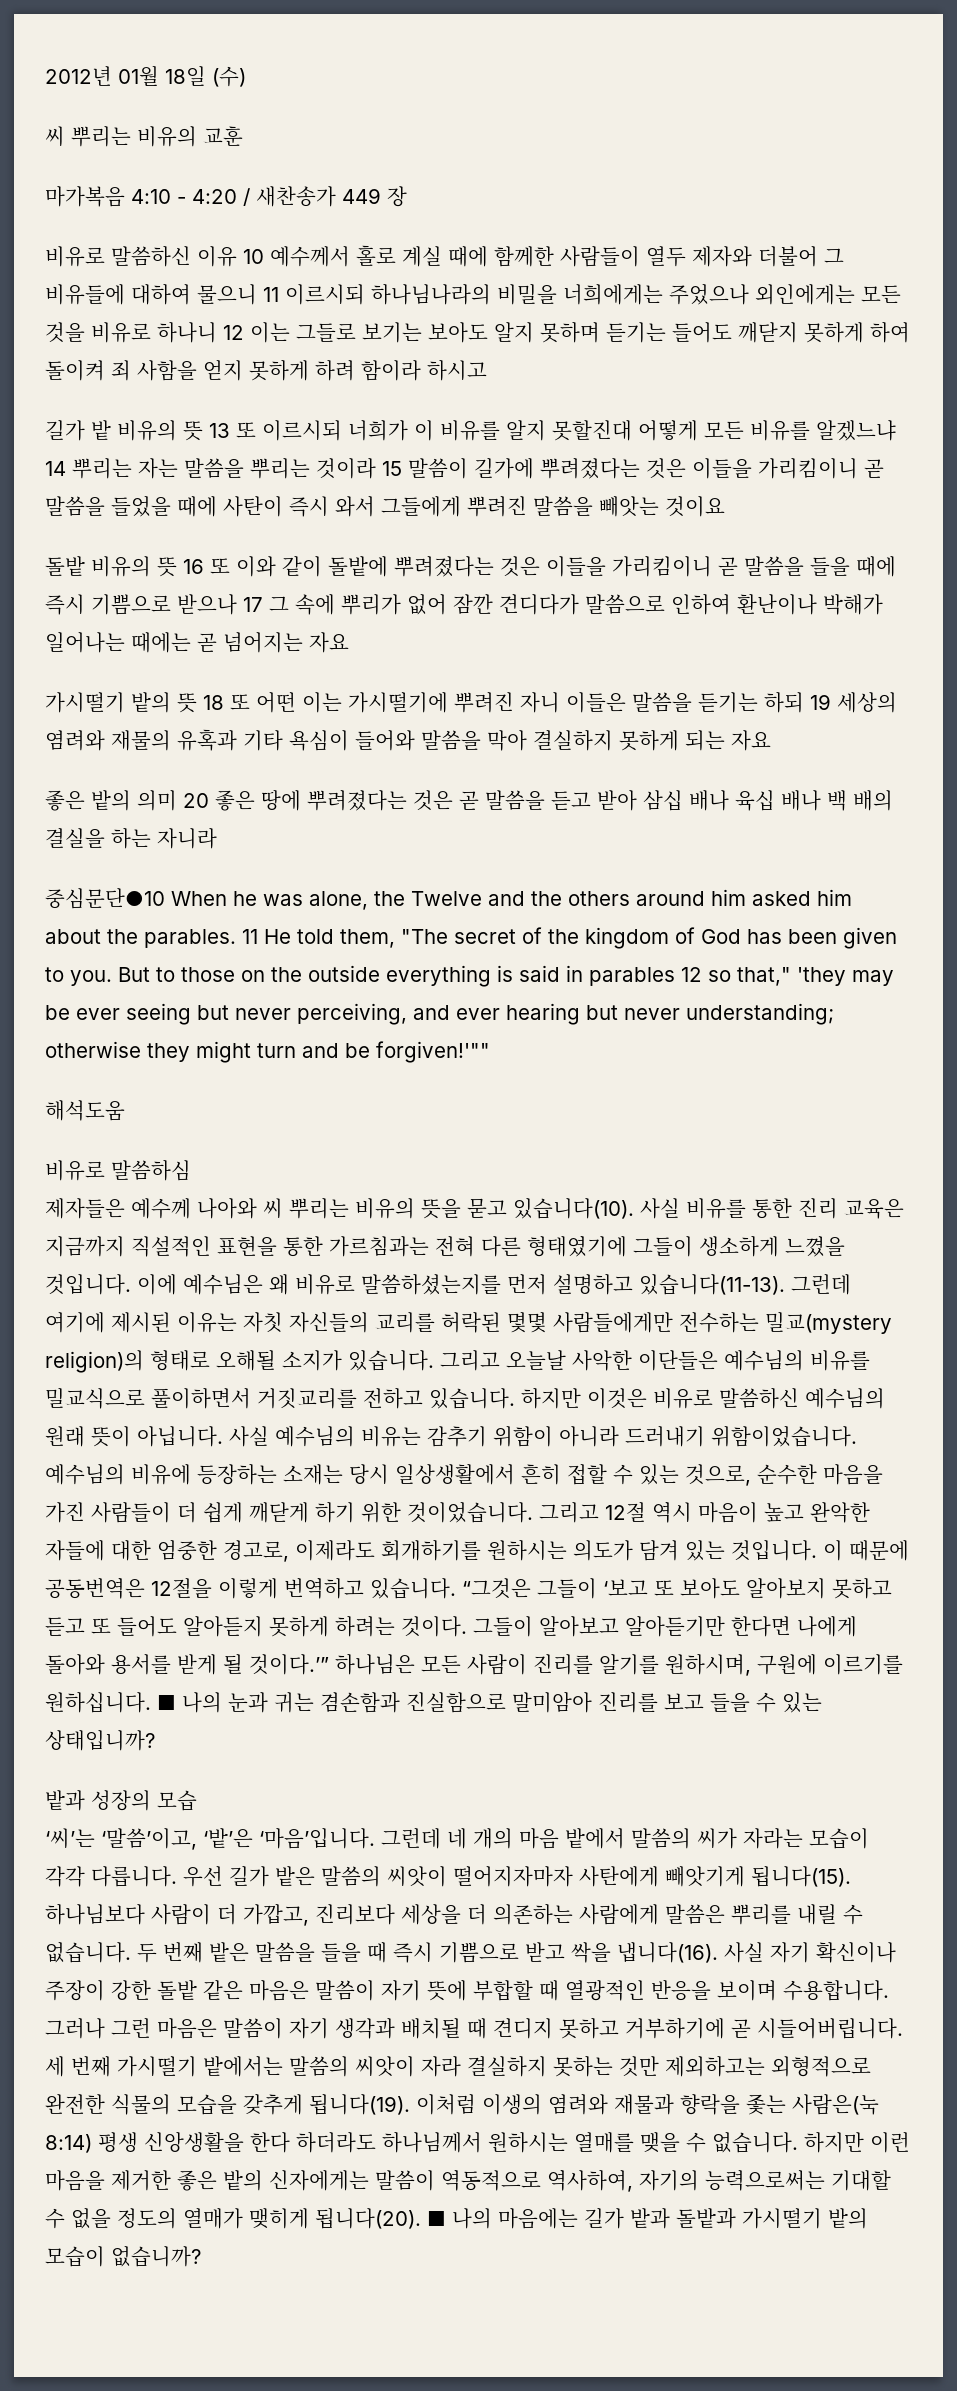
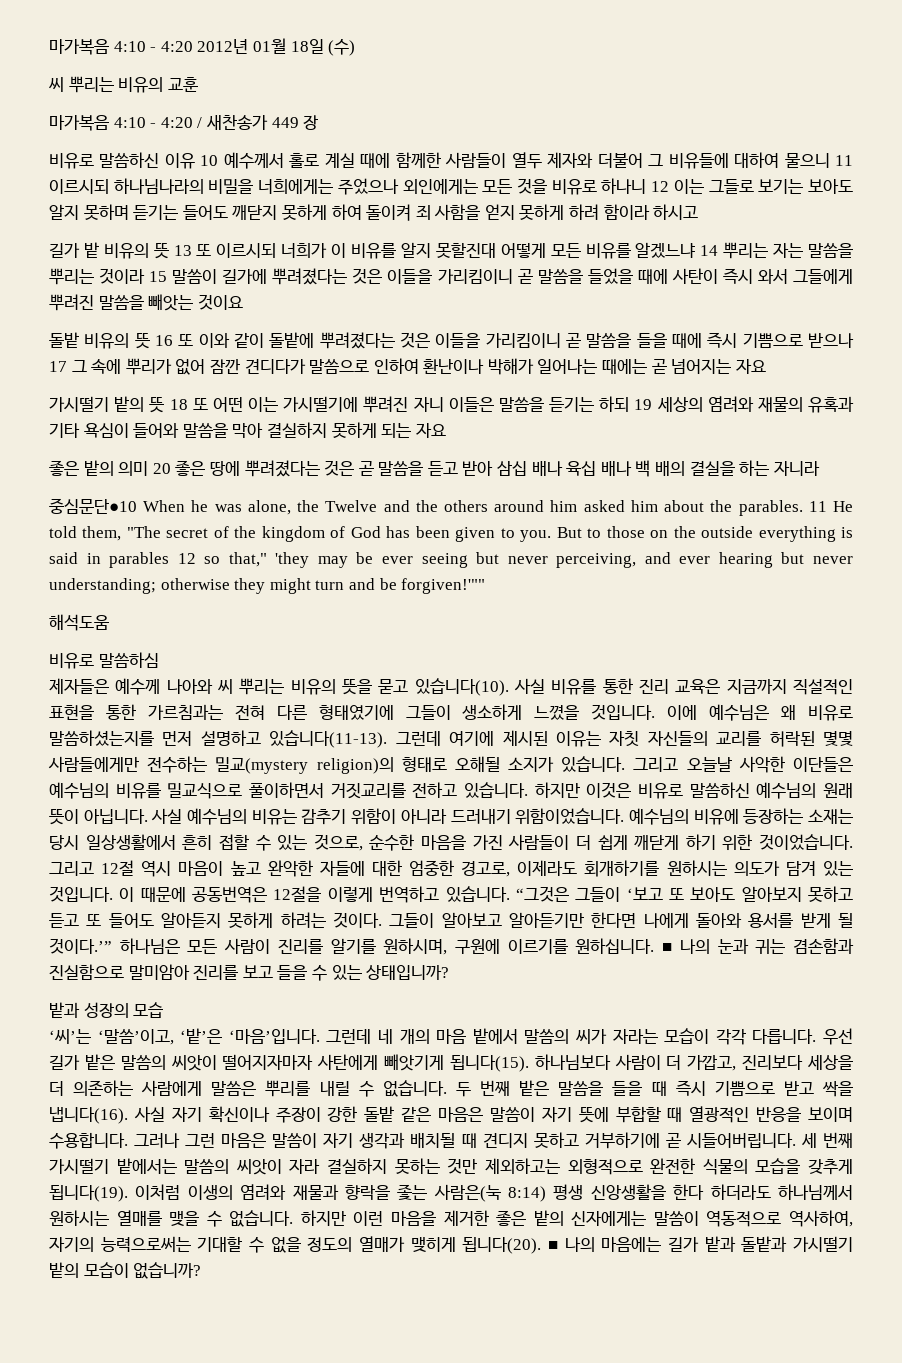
- 2012년 01월 18일 (수)
+ 마가복음 4:10 - 4:20 2012년 01월 18일 (수)

